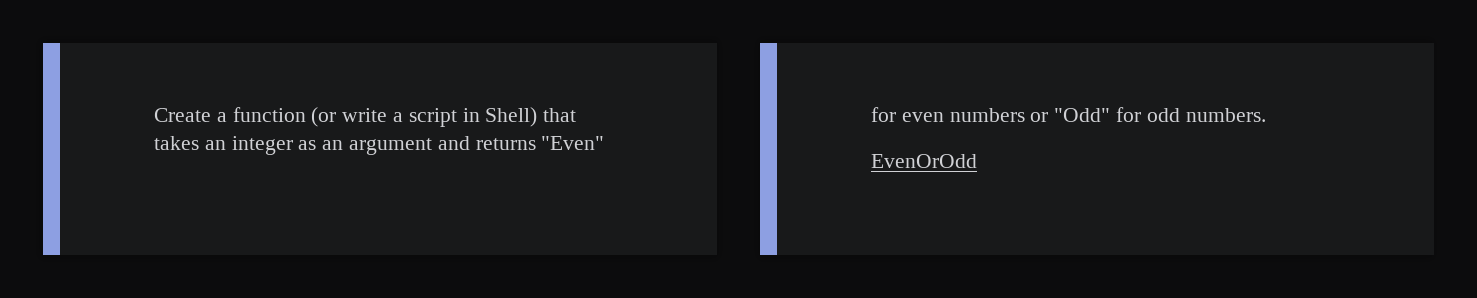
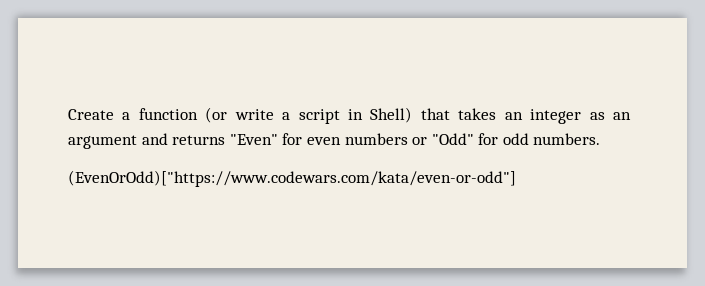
- EvenOrOdd
+ (EvenOrOdd)["https://www.codewars.com/kata/even-or-odd"]

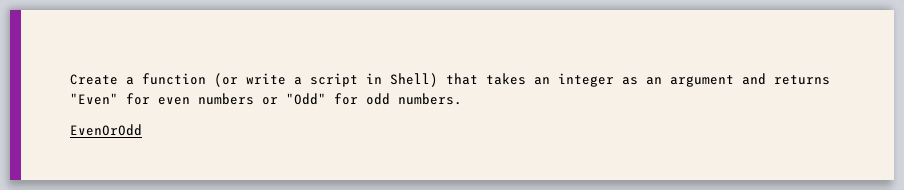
- (EvenOrOdd)["https://www.codewars.com/kata/even-or-odd"]
+ EvenOrOdd

